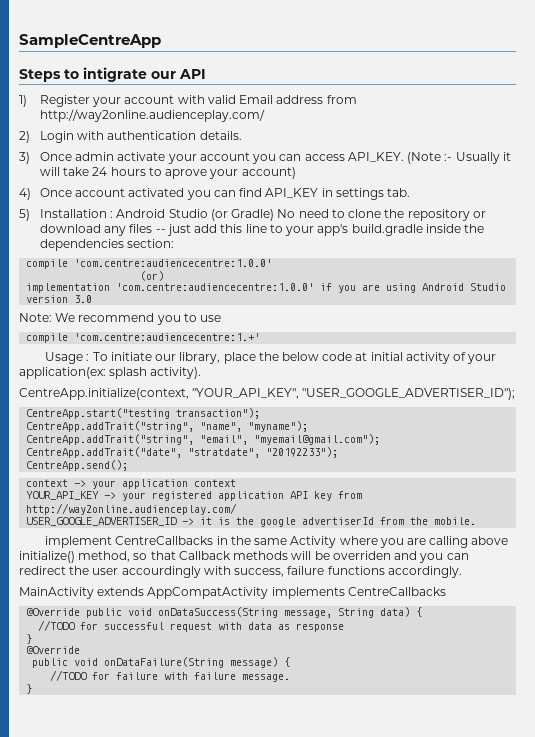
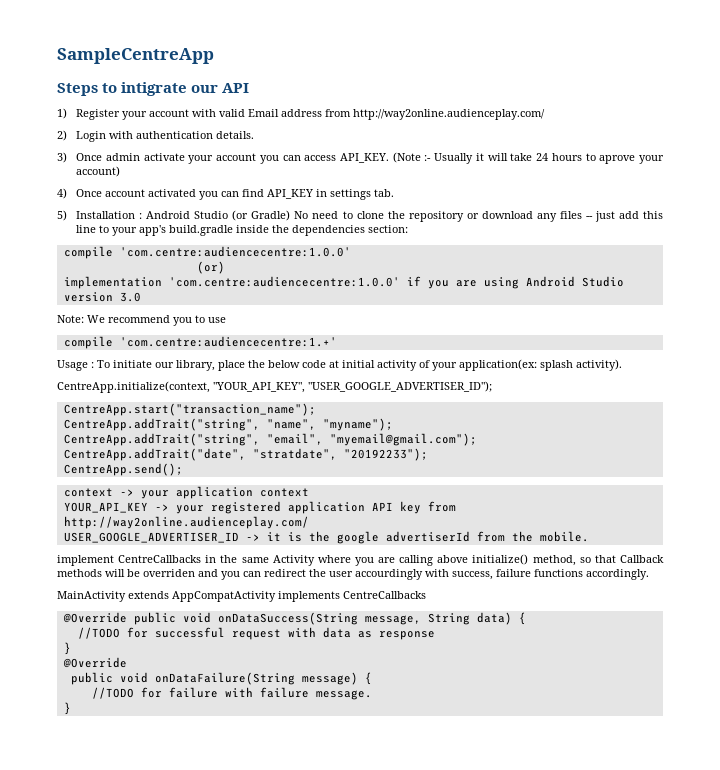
- CentreApp.start("testing transaction");
+ CentreApp.start("transaction_name");

